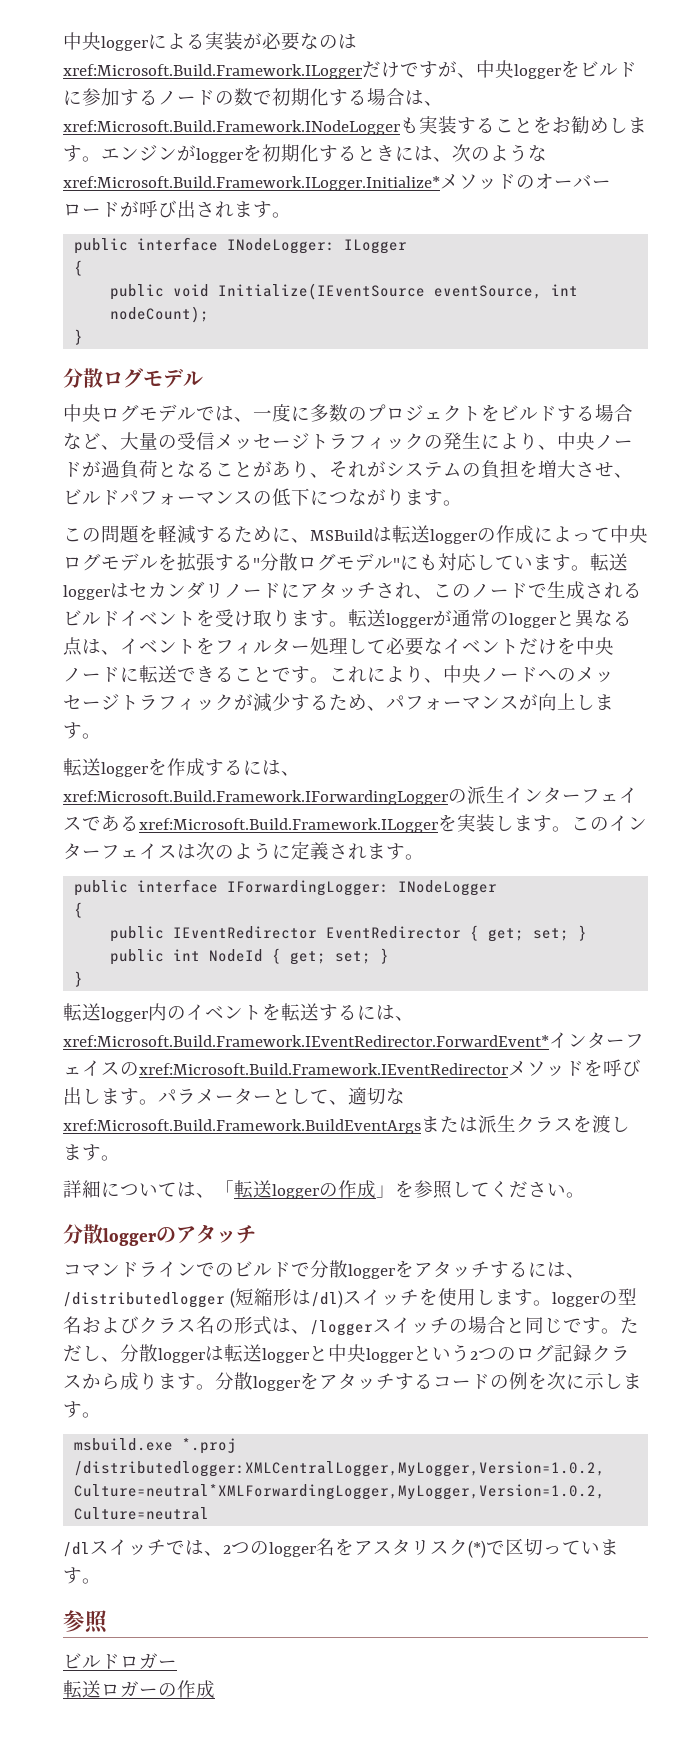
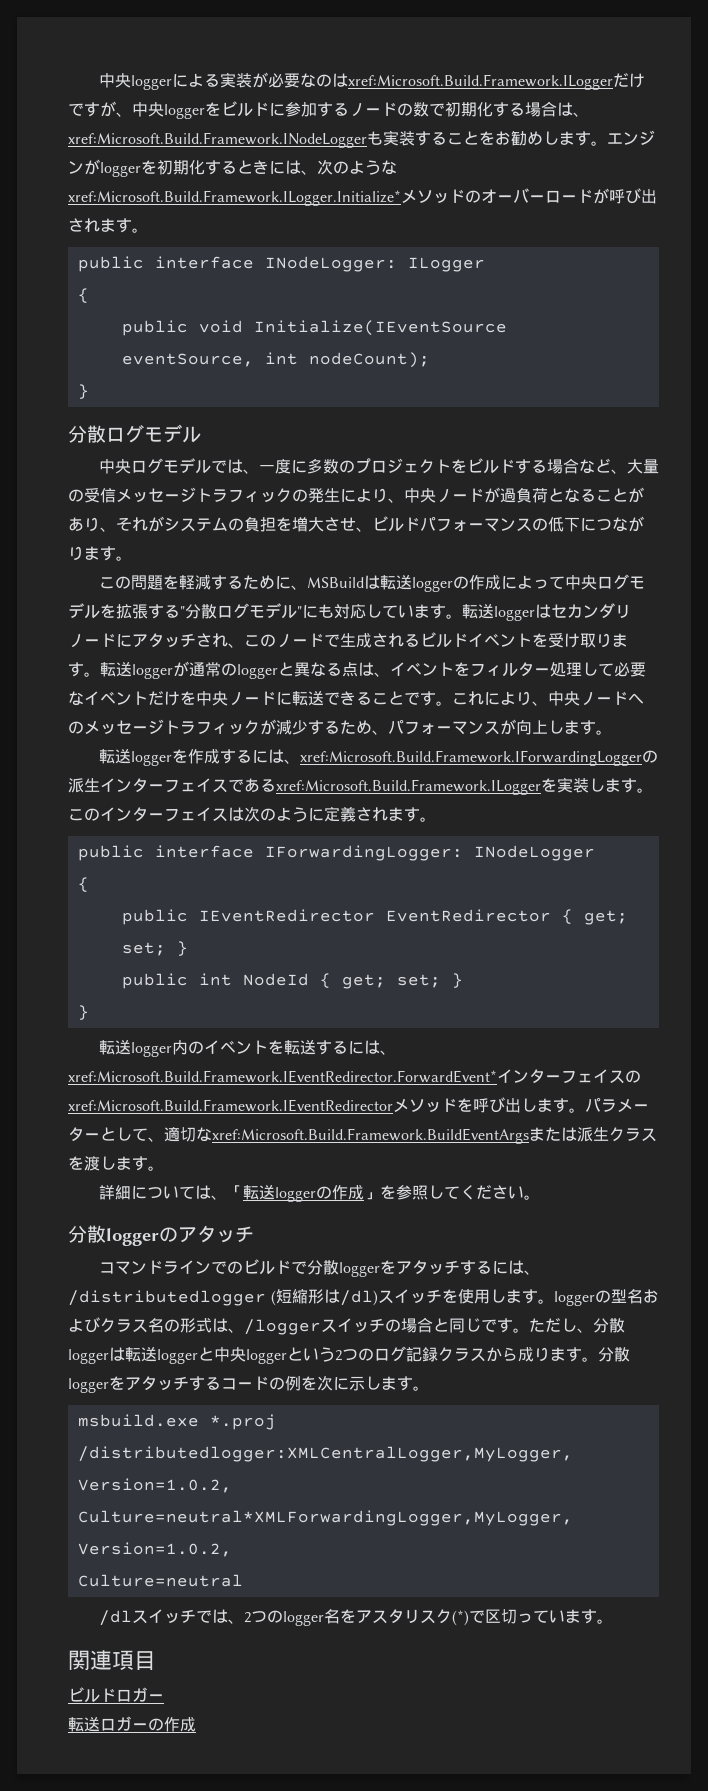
  /dlスイッチでは、2つのlogger名をアスタリスク(*)で区切っています。
- 参照
+ 関連項目

